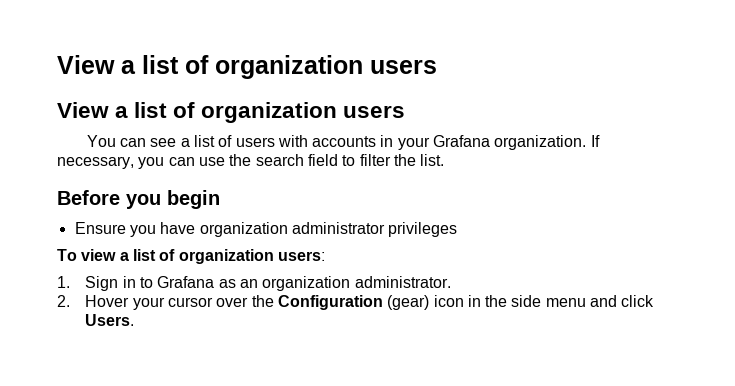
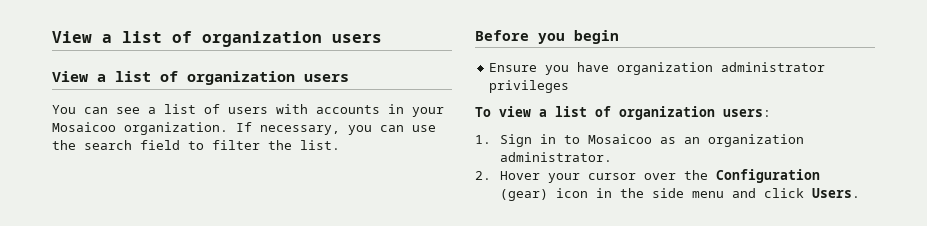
- You can see a list of users with accounts in your Grafana organization.
+ You can see a list of users with accounts in your Mosaicoo organization.
- 1. Sign in to Grafana as an organization administrator.
+ 1. Sign in to Mosaicoo as an organization administrator.

